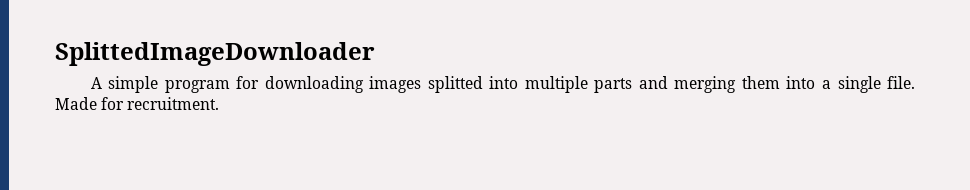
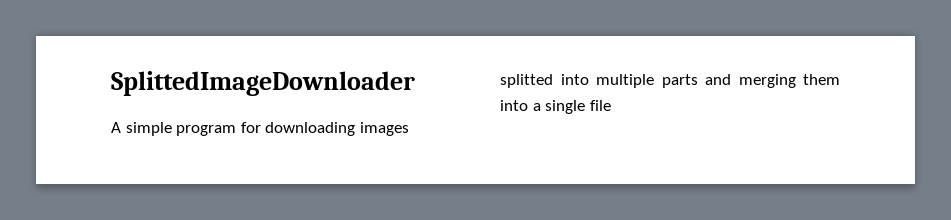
- A simple program for downloading images splitted into multiple parts and merging them into a single file. Made for recruitment.
+ A simple program for downloading images splitted into multiple parts and merging them into a single file

